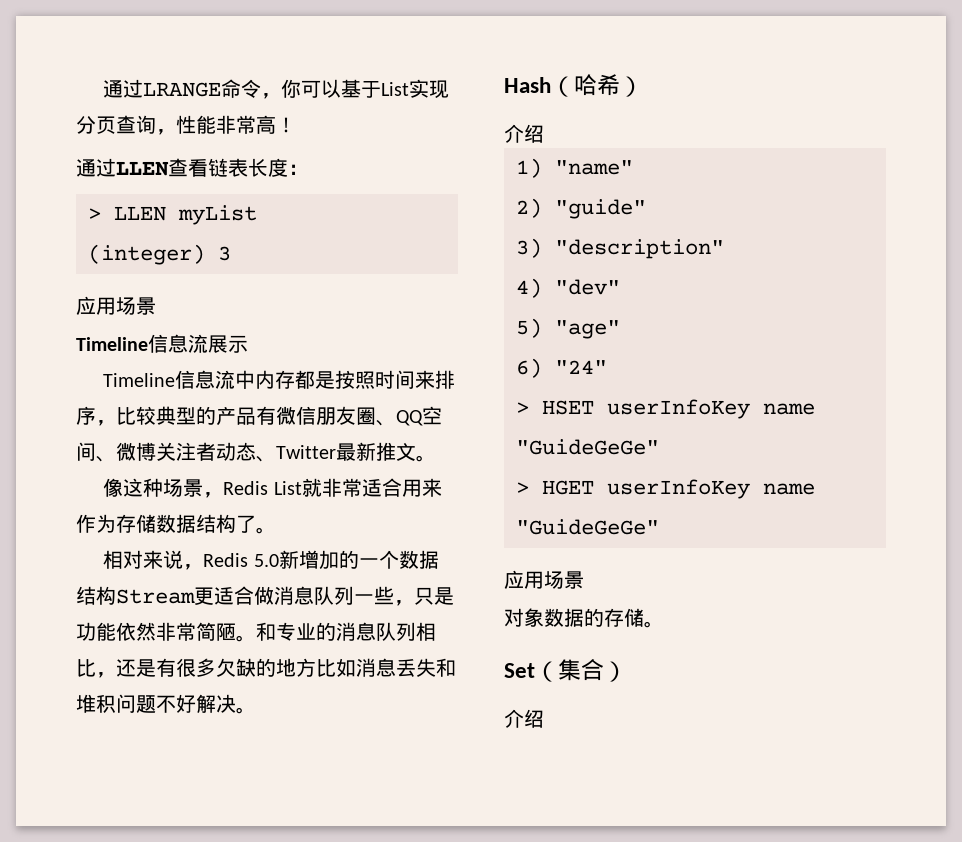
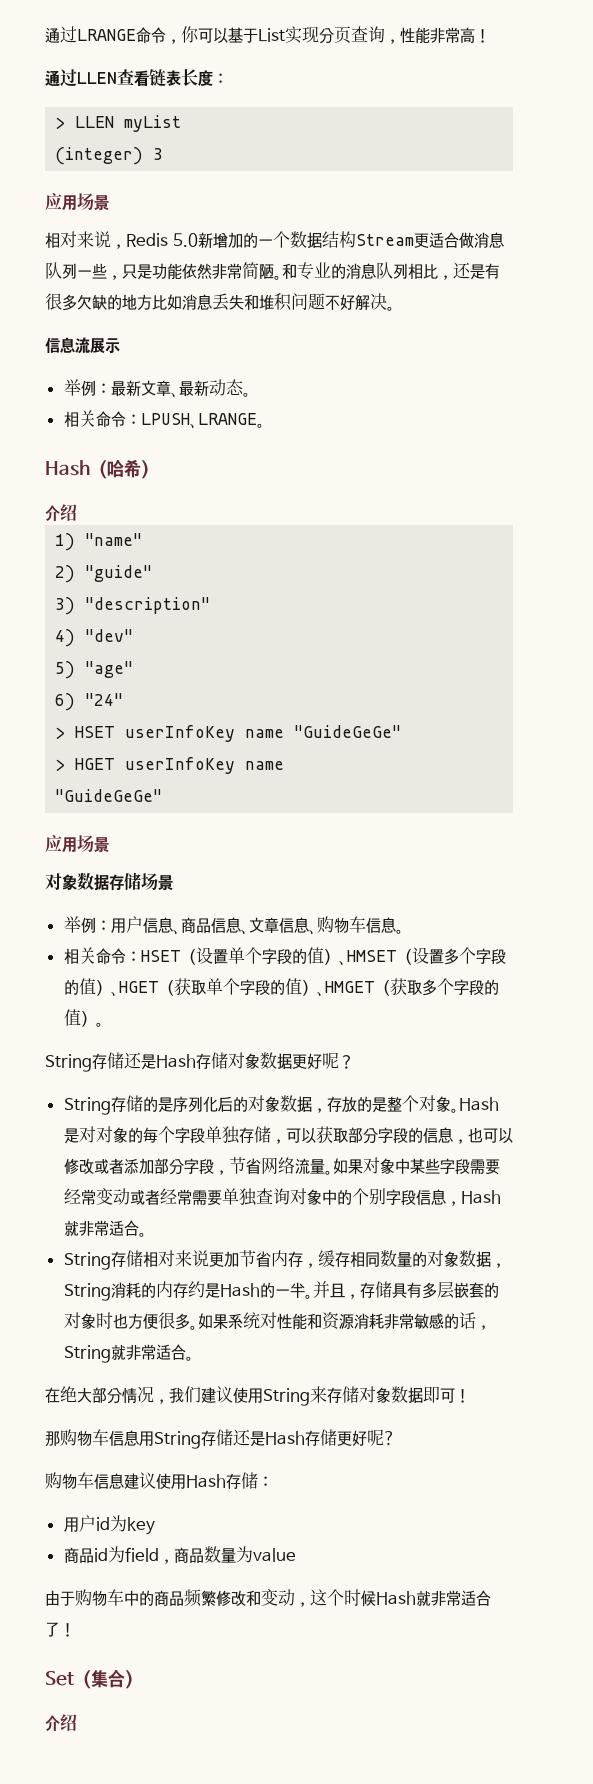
- Timeline信息流展示
- Timeline信息流中内存都是按照时间来排序，比较典型的产品有微信朋友圈、QQ空间、微博关注者动态、Twitter最新推文。
- 像这种场景，Redis List就非常适合用来作为存储数据结构了。
+ 信息流展示
+ 举例：最新文章、最新动态。
+ 相关命令：LPUSH、LRANGE。
- 对象数据的存储。
+ 对象数据存储场景
+ 举例：用户信息、商品信息、文章信息、购物车信息。
+ 相关命令：HSET（设置单个字段的值）、HMSET（设置多个字段的值）、HGET（获取单个字段的值）、HMGET（获取多个字段的值）。
+ String存储还是Hash存储对象数据更好呢？
+ String存储的是序列化后的对象数据，存放的是整个对象。Hash是对对象的每个字段单独存储，可以获取部分字段的信息，也可以修改或者添加部分字段，节省网络流量。如果对象中某些字段需要经常变动或者经常需要单独查询对象中的个别字段信息，Hash就非常适合。
+ String存储相对来说更加节省内存，缓存相同数量的对象数据，String消耗的内存约是Hash的一半。并且，存储具有多层嵌套的对象时也方便很多。如果系统对性能和资源消耗非常敏感的话，String就非常适合。
+ 在绝大部分情况，我们建议使用String来存储对象数据即可！
+ 那购物车信息用String存储还是Hash存储更好呢?
+ 购物车信息建议使用Hash存储：
+ 用户id为key
+ 商品id为field，商品数量为value
+ 由于购物车中的商品频繁修改和变动，这个时候Hash就非常适合了！

